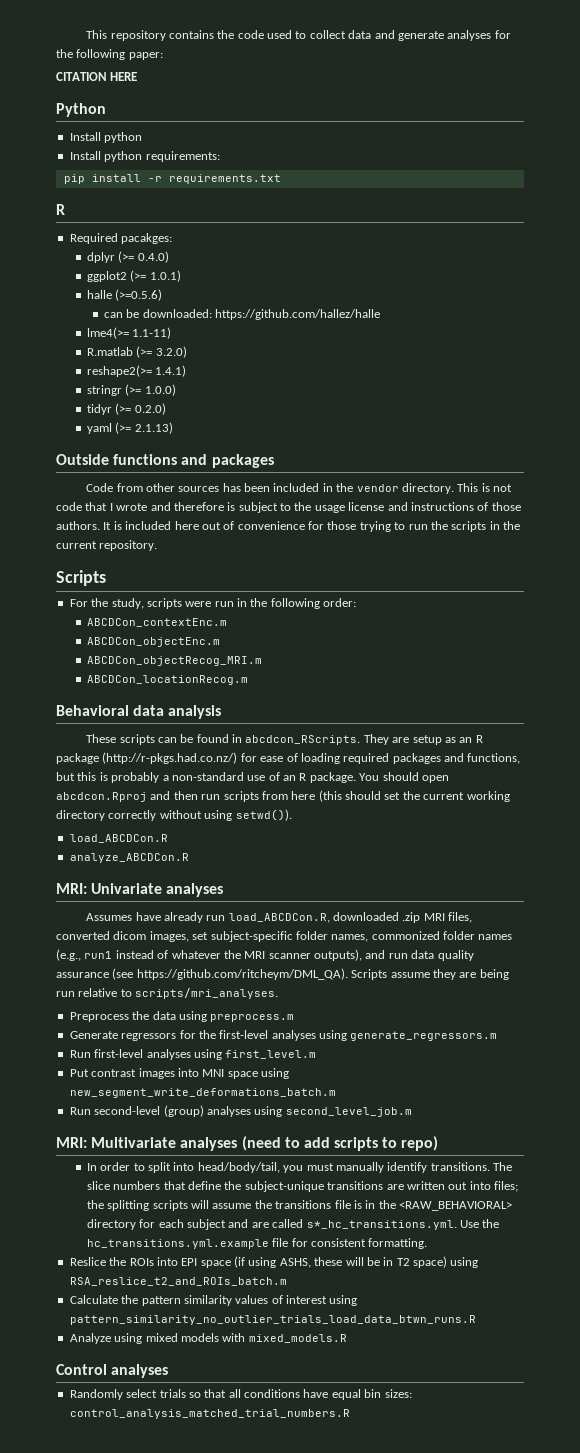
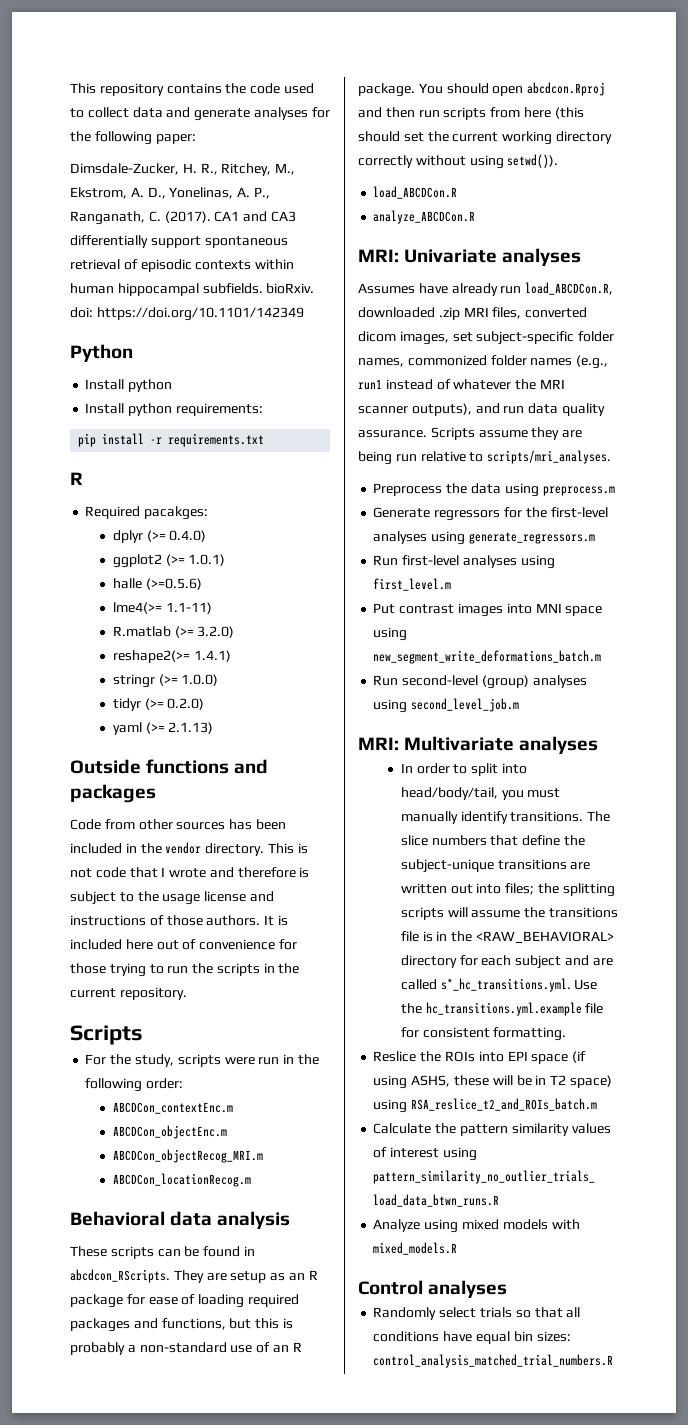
- CITATION HERE
+ Dimsdale-Zucker, H. R., Ritchey, M., Ekstrom, A. D., Yonelinas, A. P., Ranganath, C. (2017). CA1 and CA3 differentially support spontaneous retrieval of episodic contexts within human hippocampal subfields. bioRxiv. doi: https://doi.org/10.1101/142349
- can be downloaded: https://github.com/hallez/halle
- They are setup as an R package (http://r-pkgs.had.co.nz/) for ease of loading required packages and functions, but this is probably a non-standard use of an R package.
+ They are setup as an R package for ease of loading required packages and functions, but this is probably a non-standard use of an R package.
- Assumes have already run load_ABCDCon.R, downloaded .zip MRI files, converted dicom images, set subject-specific folder names, commonized folder names (e.g., run1 instead of whatever the MRI scanner outputs), and run data quality assurance (see https://github.com/ritcheym/DML_QA). Scripts assume they are being run relative to scripts/mri_analyses.
+ Assumes have already run load_ABCDCon.R, downloaded .zip MRI files, converted dicom images, set subject-specific folder names, commonized folder names (e.g., run1 instead of whatever the MRI scanner outputs), and run data quality assurance. Scripts assume they are being run relative to scripts/mri_analyses.
- MRI: Multivariate analyses (need to add scripts to repo)
+ MRI: Multivariate analyses

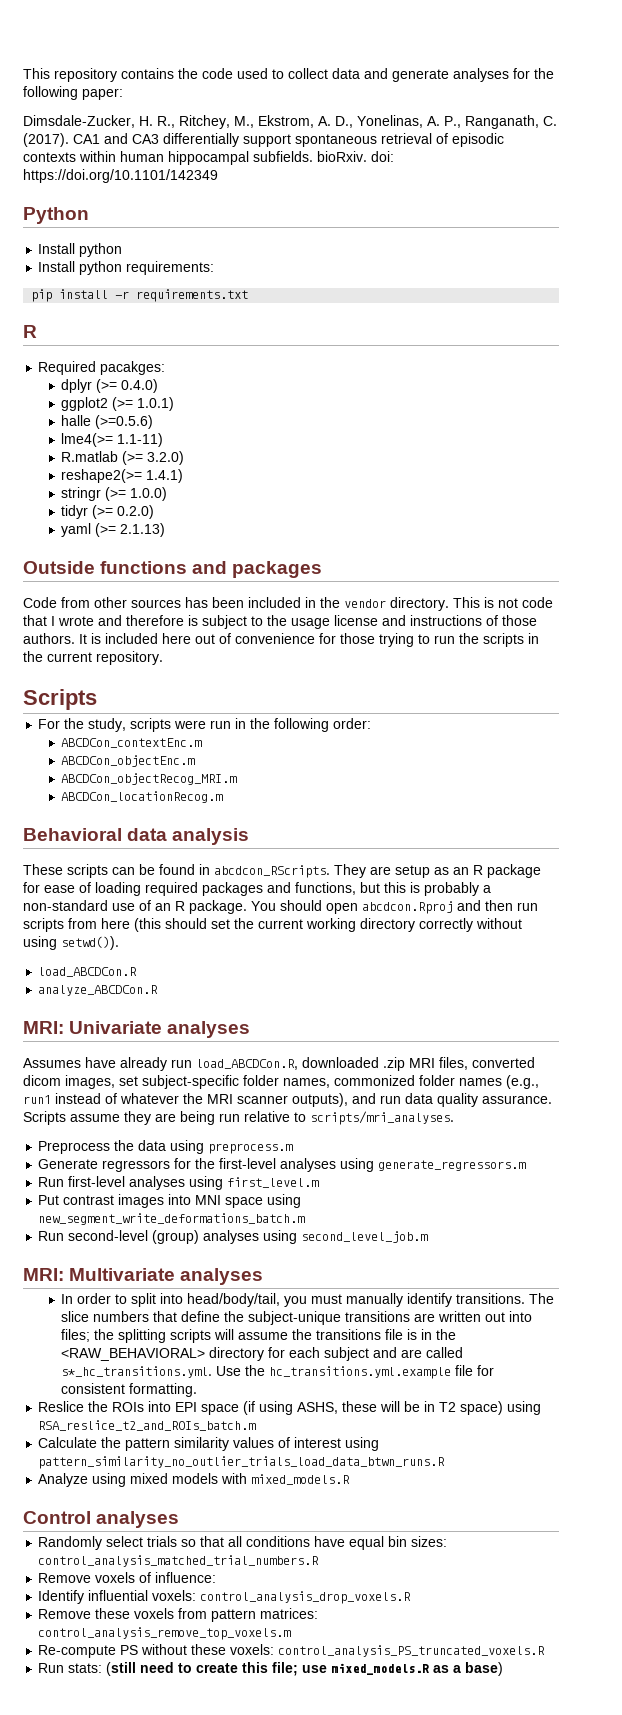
+ Remove voxels of influence:
+ Identify influential voxels: control_analysis_drop_voxels.R
+ Remove these voxels from pattern matrices: control_analysis_remove_top_voxels.m
+ Re-compute PS without these voxels: control_analysis_PS_truncated_voxels.R
+ Run stats: (still need to create this file; use mixed_models.R as a base)

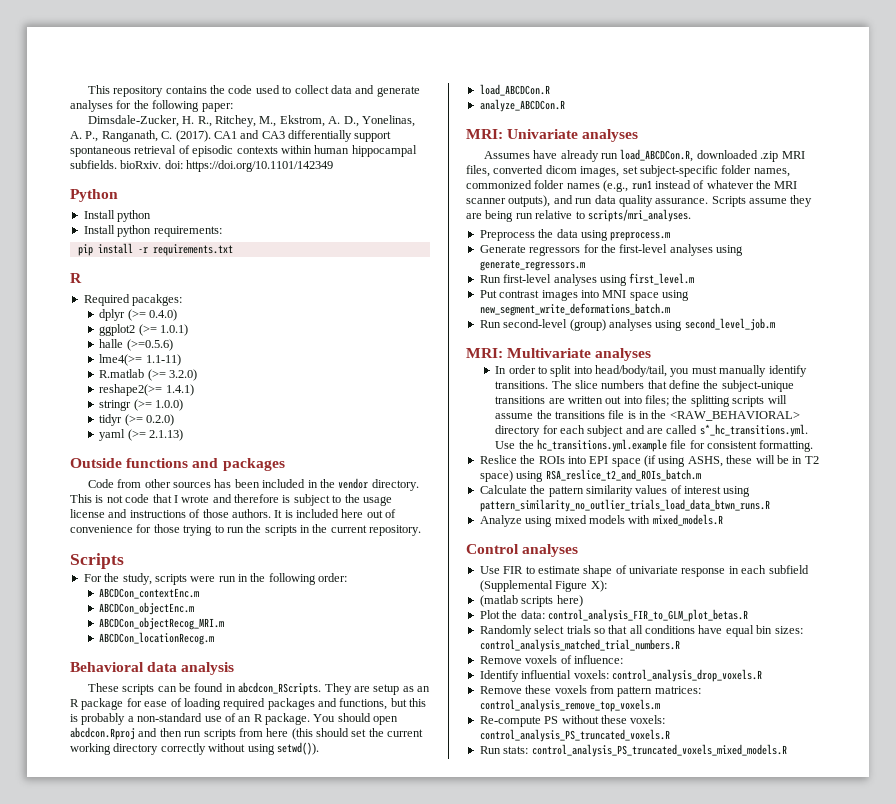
+ Use FIR to estimate shape of univariate response in each subfield (Supplemental Figure X):
+ (matlab scripts here)
+ Plot the data: control_analysis_FIR_to_GLM_plot_betas.R
- Run stats: (still need to create this file; use mixed_models.R as a base)
+ Run stats: control_analysis_PS_truncated_voxels_mixed_models.R

